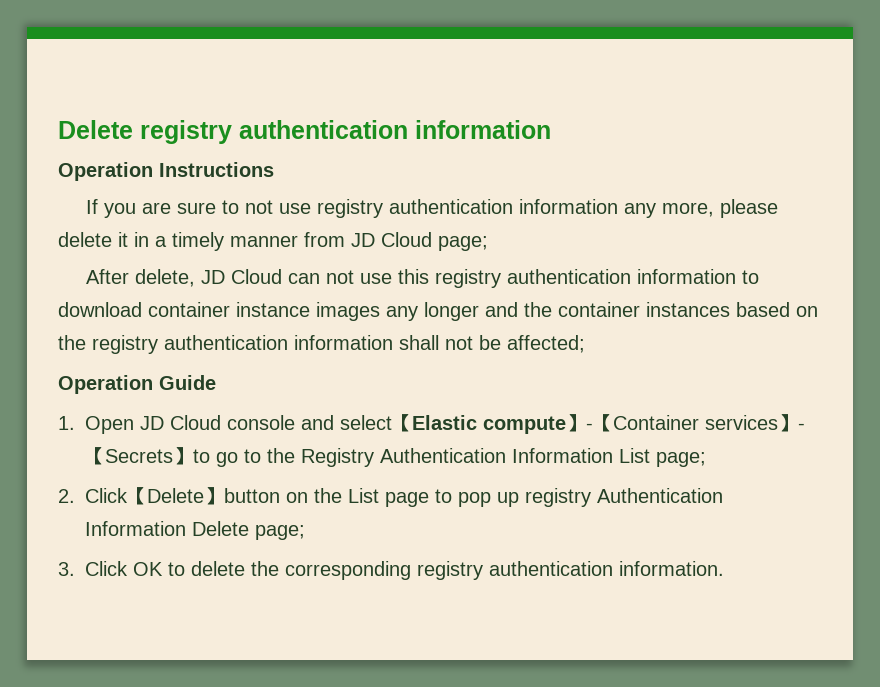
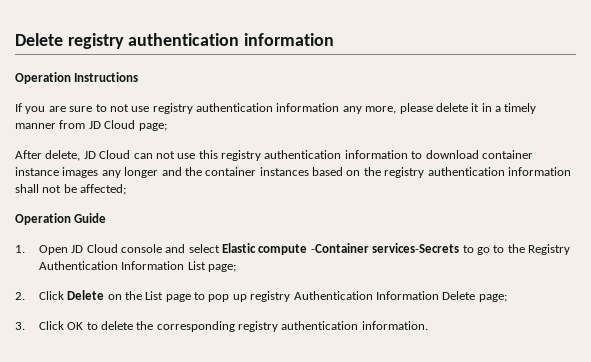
- 1. Open JD Cloud console and select【Elastic compute】-【Container services】-【Secrets】to go to the Registry Authentication Information List page;
+ 1. Open JD Cloud console and select Elastic compute -Container services-Secrets to go to the Registry Authentication Information List page;
- 2. Click【Delete】button on the List page to pop up registry Authentication Information Delete page;
+ 2. Click Delete on the List page to pop up registry Authentication Information Delete page;

